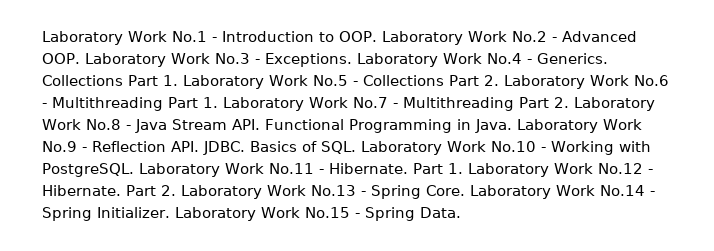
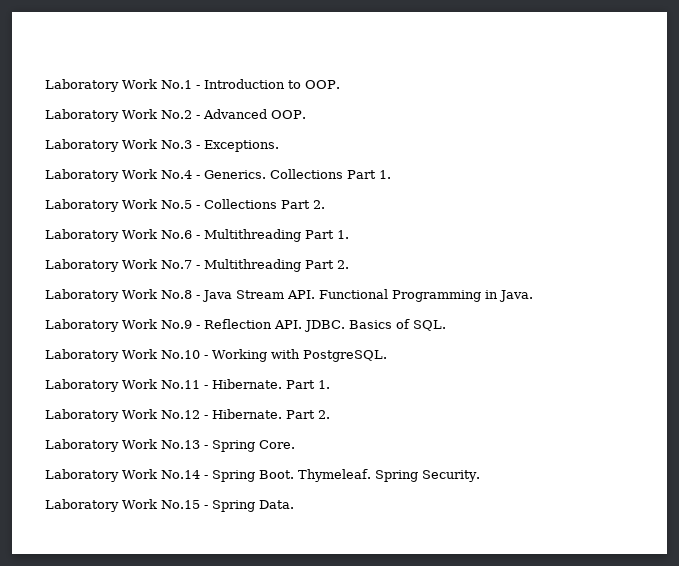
- Laboratory Work No.1 - Introduction to OOP. Laboratory Work No.2 - Advanced OOP. Laboratory Work No.3 - Exceptions. Laboratory Work No.4 - Generics.
+ Laboratory Work No.1 - Introduction to OOP.
+ Laboratory Work No.2 - Advanced OOP.
+ Laboratory Work No.3 - Exceptions.
+ Laboratory Work No.4 - Generics.
- Collections Part 1. Laboratory Work No.5 - Collections Part 2. Laboratory Work No.6 - Multithreading Part 1. Laboratory Work No.7 - Multithreading Part 2. Laboratory Work No.8 - Java Stream API. Functional Programming in Java. Laboratory Work No.9 - Reflection API. JDBC.
+ Collections Part 1.
+ Laboratory Work No.5 - Collections Part 2.
+ Laboratory Work No.6 - Multithreading Part 1.
+ Laboratory Work No.7 - Multithreading Part 2.
+ Laboratory Work No.8 - Java Stream API. Functional Programming in Java.
+ Laboratory Work No.9 - Reflection API. JDBC.
- Basics of SQL. Laboratory Work No.10 - Working with PostgreSQL. Laboratory Work No.11 - Hibernate. Part 1. Laboratory Work No.12 - Hibernate. Part 2. Laboratory Work No.13 - Spring Core. Laboratory Work No.14 - Spring Initializer. Laboratory Work No.15 - Spring Data.
+ Basics of SQL.
+ Laboratory Work No.10 - Working with PostgreSQL.
+ Laboratory Work No.11 - Hibernate. Part 1.
+ Laboratory Work No.12 - Hibernate. Part 2.
+ Laboratory Work No.13 - Spring Core.
+ Laboratory Work No.14 - Spring Boot. Thymeleaf. Spring Security.
+ Laboratory Work No.15 - Spring Data.

